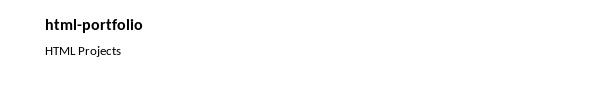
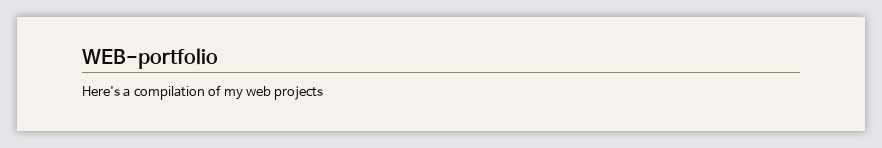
- html-portfolio
- HTML Projects
+ WEB-portfolio
+ Here's a compilation of my web projects

